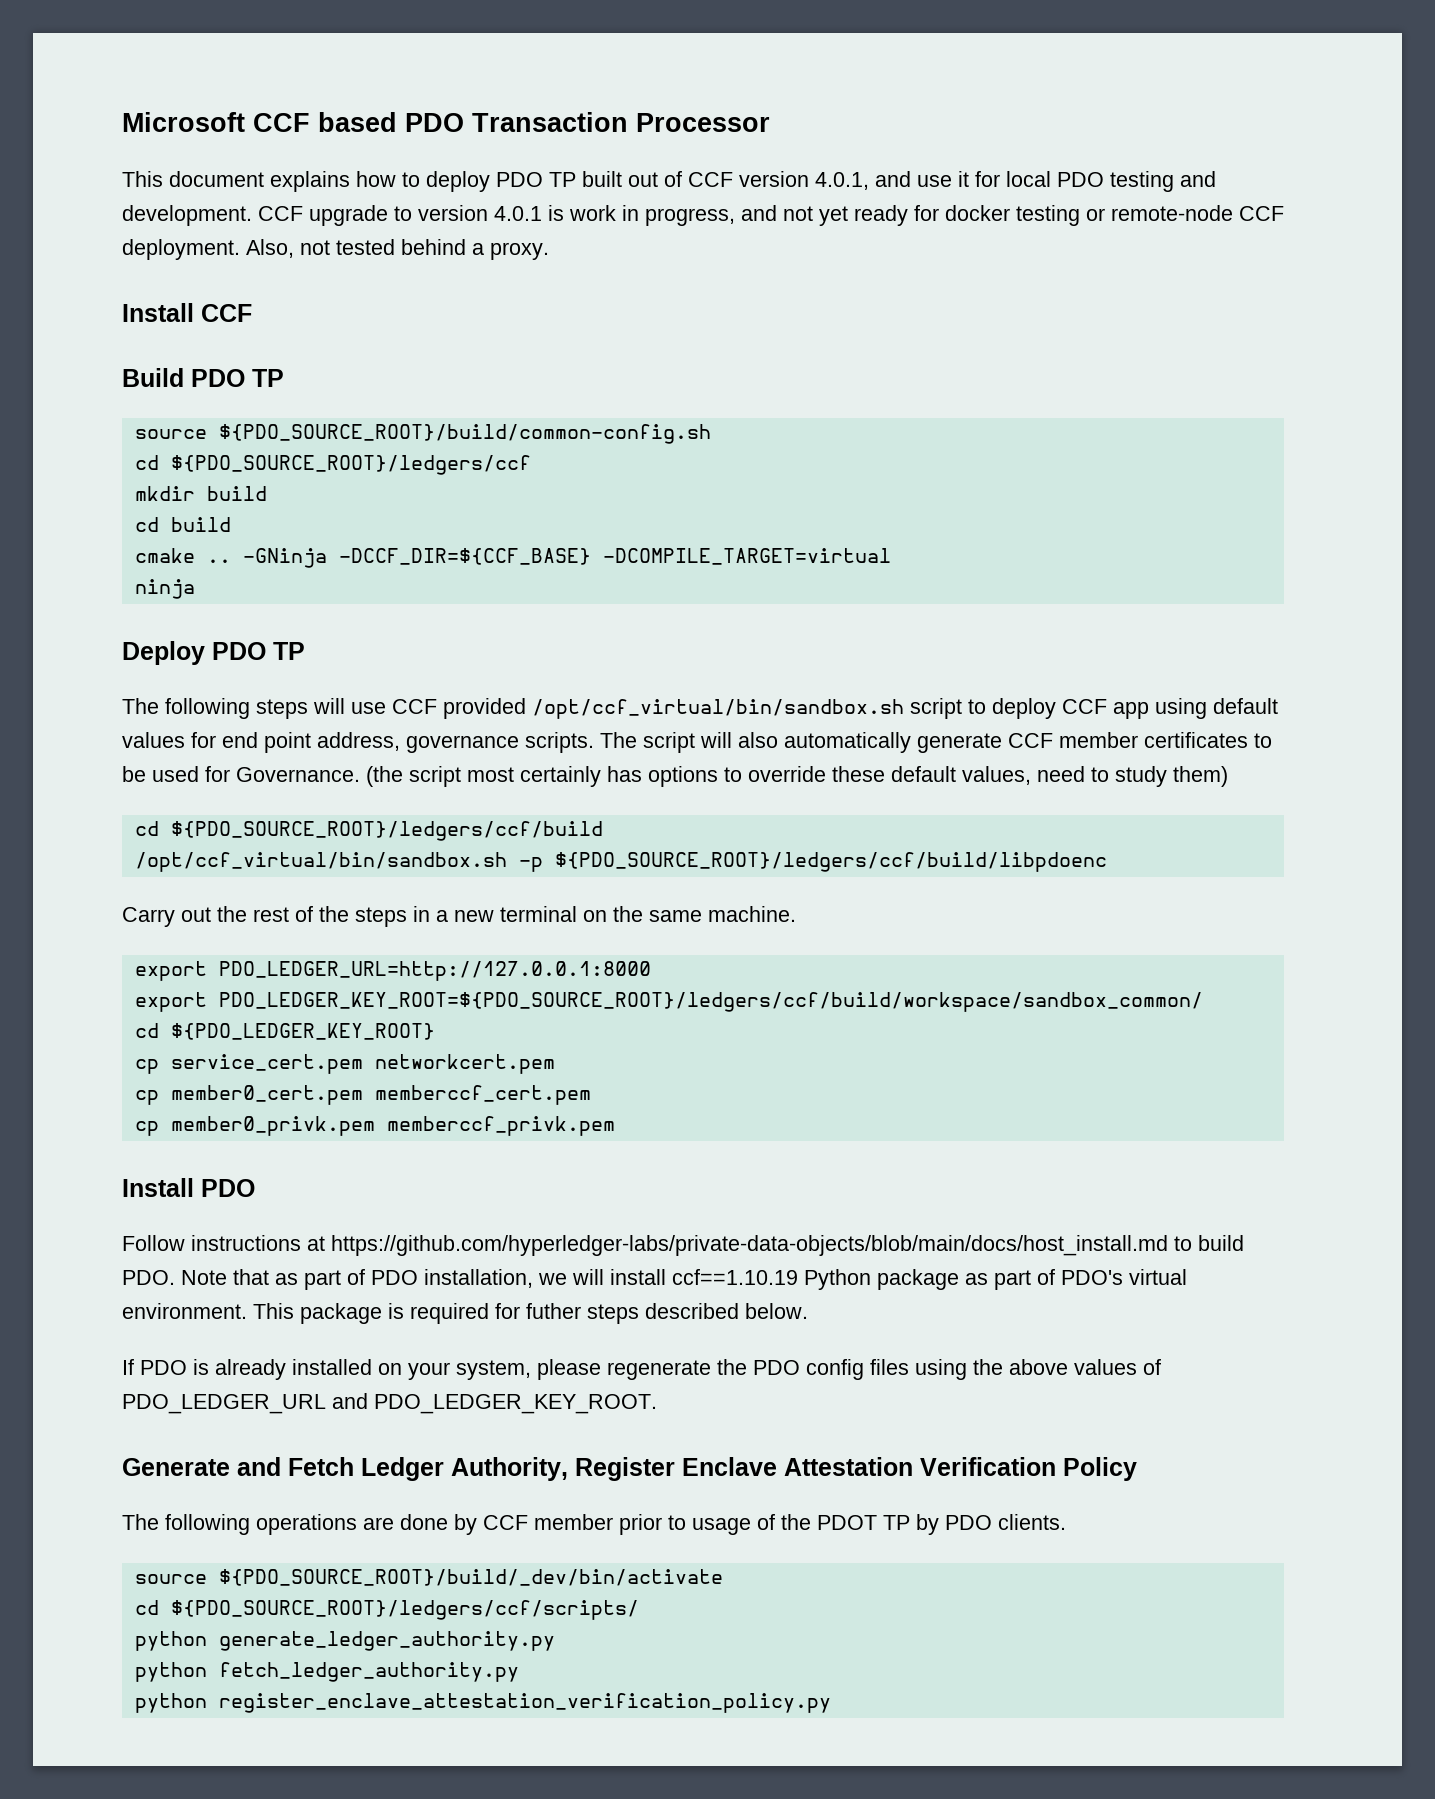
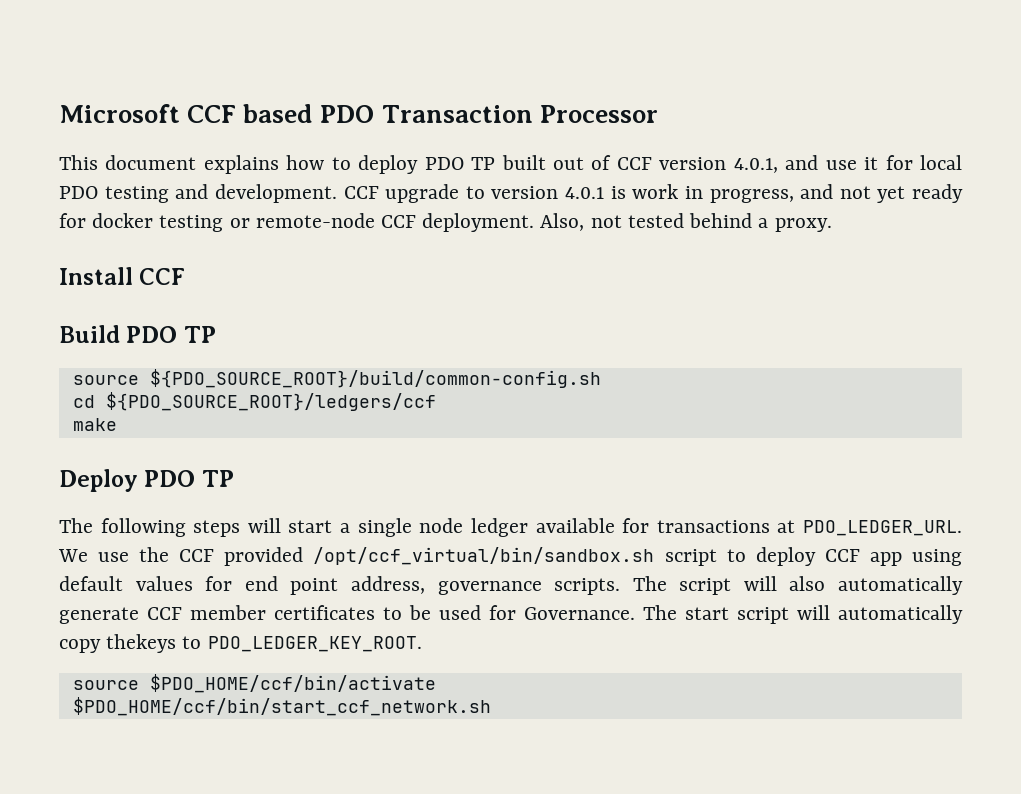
- mkdir build
- cd build
- cmake .. -GNinja -DCCF_DIR=${CCF_BASE} -DCOMPILE_TARGET=virtual
- ninja
+ make
- The following steps will use CCF provided /opt/ccf_virtual/bin/sandbox.sh script to deploy CCF app using default values for end point address, governance scripts.
+ The following steps will start a single node ledger available for transactions at PDO_LEDGER_URL. We use the CCF provided /opt/ccf_virtual/bin/sandbox.sh script to deploy CCF app using default values for end point address, governance scripts.
- (the script most certainly has options to override these default values, need to study them)
- cd ${PDO_SOURCE_ROOT}/ledgers/ccf/build
- /opt/ccf_virtual/bin/sandbox.sh -p ${PDO_SOURCE_ROOT}/ledgers/ccf/build/libpdoenc
- Carry out the rest of the steps in a new terminal on the same machine.
- export PDO_LEDGER_URL=http://127.0.0.1:8000
- export PDO_LEDGER_KEY_ROOT=${PDO_SOURCE_ROOT}/ledgers/ccf/build/workspace/sandbox_common/
- cd ${PDO_LEDGER_KEY_ROOT}
- cp service_cert.pem networkcert.pem
- cp member0_cert.pem memberccf_cert.pem
- cp member0_privk.pem memberccf_privk.pem
- Install PDO
- Follow instructions at https://github.com/hyperledger-labs/private-data-objects/blob/main/docs/host_install.md to build PDO. Note that as part of PDO installation, we will install ccf==1.10.19 Python package as part of PDO's virtual environment. This package is required for futher steps described below.
- If PDO is already installed on your system, please regenerate the PDO config files using the above values of PDO_LEDGER_URL and PDO_LEDGER_KEY_ROOT.
- Generate and Fetch Ledger Authority, Register Enclave Attestation Verification Policy
- The following operations are done by CCF member prior to usage of the PDOT TP by PDO clients.
- source ${PDO_SOURCE_ROOT}/build/_dev/bin/activate
- cd ${PDO_SOURCE_ROOT}/ledgers/ccf/scripts/
- python generate_ledger_authority.py
- python fetch_ledger_authority.py
- python register_enclave_attestation_verification_policy.py
+ The start script will automatically copy thekeys to PDO_LEDGER_KEY_ROOT.
+ source $PDO_HOME/ccf/bin/activate
+ $PDO_HOME/ccf/bin/start_ccf_network.sh

